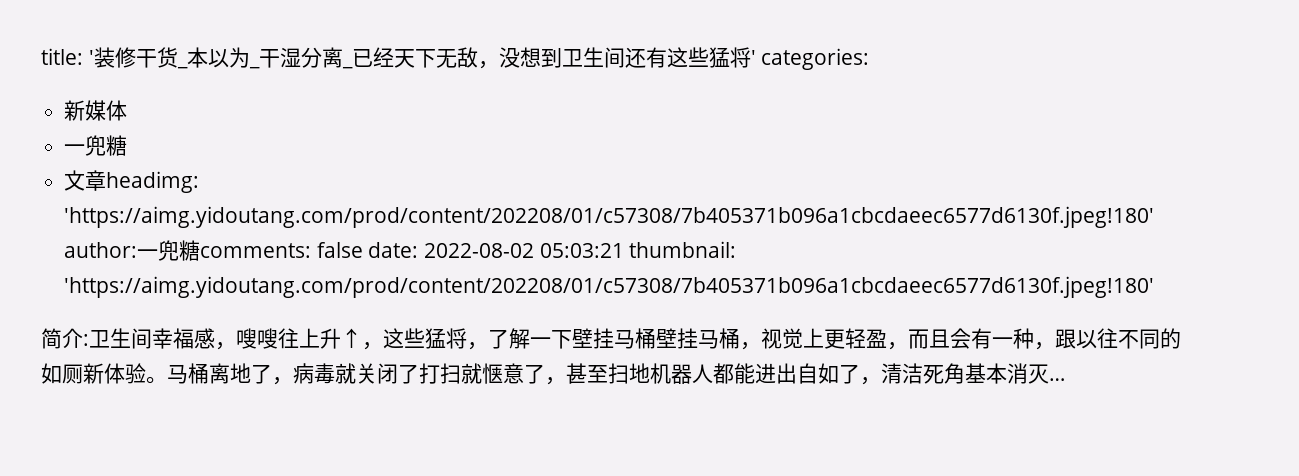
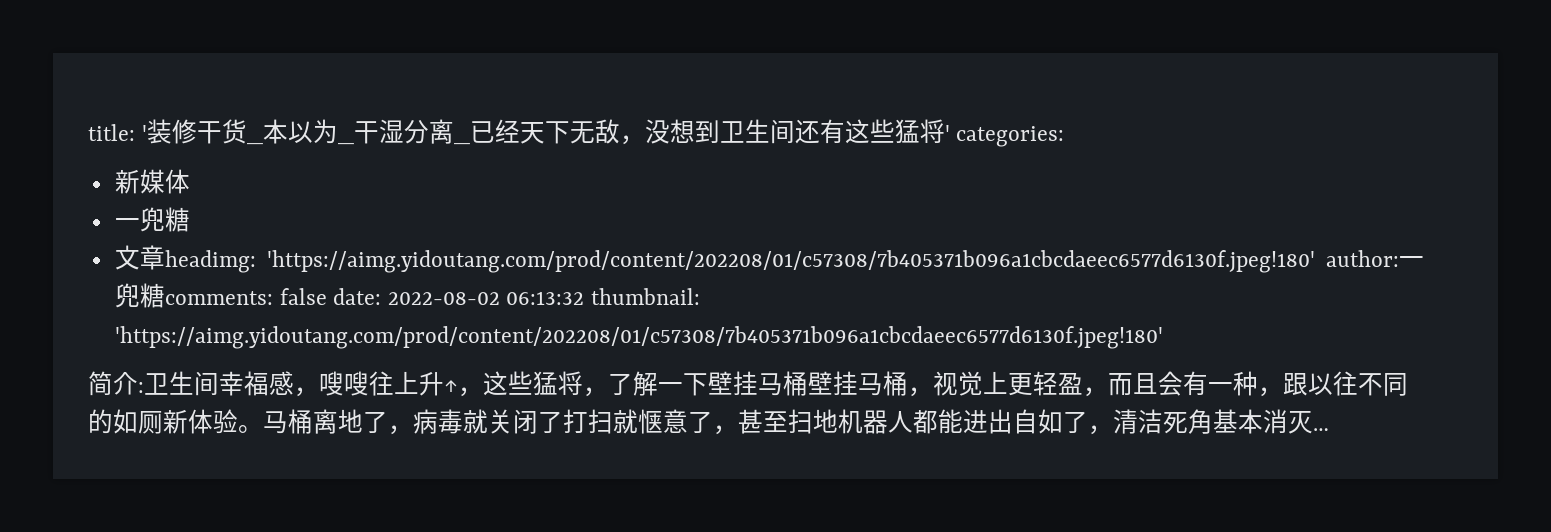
- 文章headimg: 'https://aimg.yidoutang.com/prod/content/202208/01/c57308/7b405371b096a1cbcdaeec6577d6130f.jpeg!180' author:一兜糖comments: false date: 2022-08-02 05:03:21 thumbnail: 'https://aimg.yidoutang.com/prod/content/202208/01/c57308/7b405371b096a1cbcdaeec6577d6130f.jpeg!180'
+ 文章headimg: 'https://aimg.yidoutang.com/prod/content/202208/01/c57308/7b405371b096a1cbcdaeec6577d6130f.jpeg!180' author:一兜糖comments: false date: 2022-08-02 06:13:32 thumbnail: 'https://aimg.yidoutang.com/prod/content/202208/01/c57308/7b405371b096a1cbcdaeec6577d6130f.jpeg!180'

